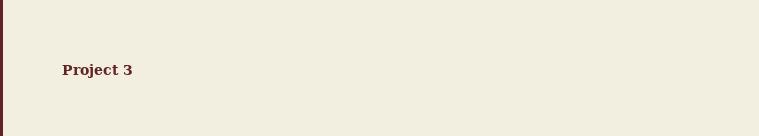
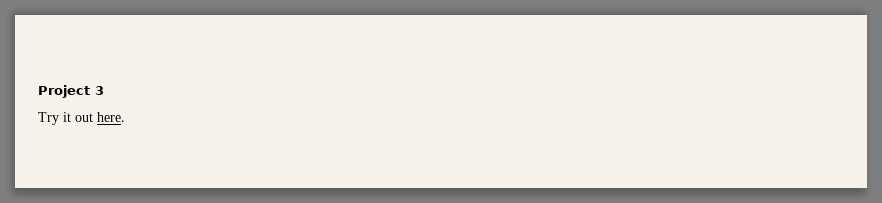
+ Try it out here.

